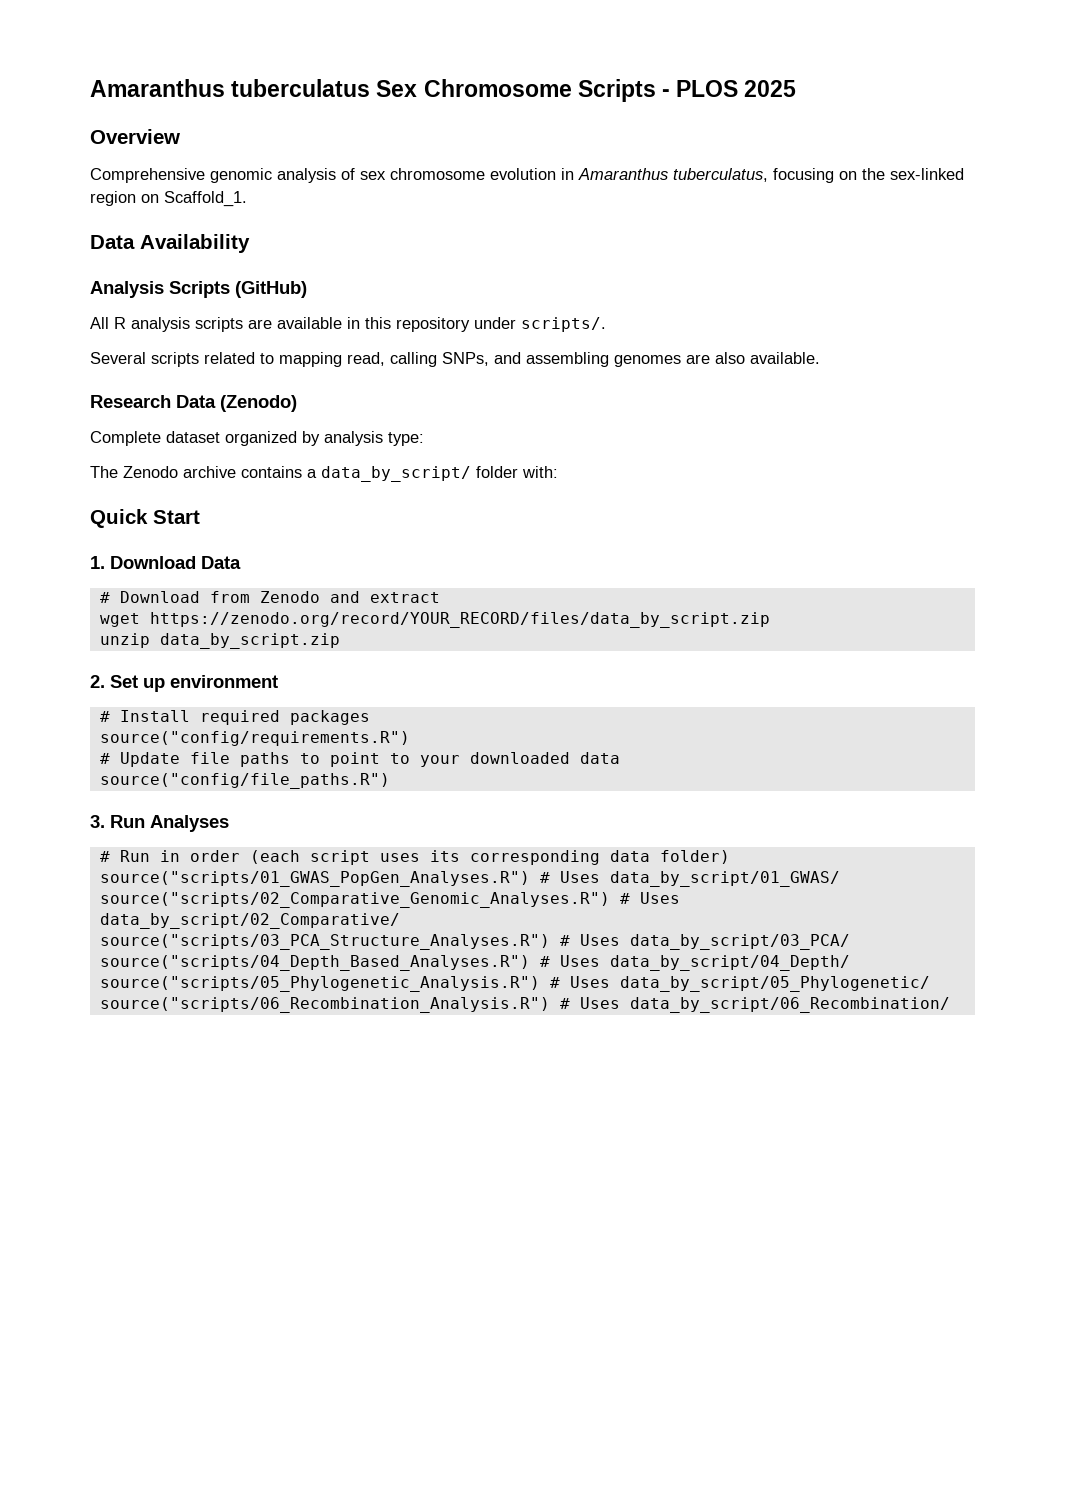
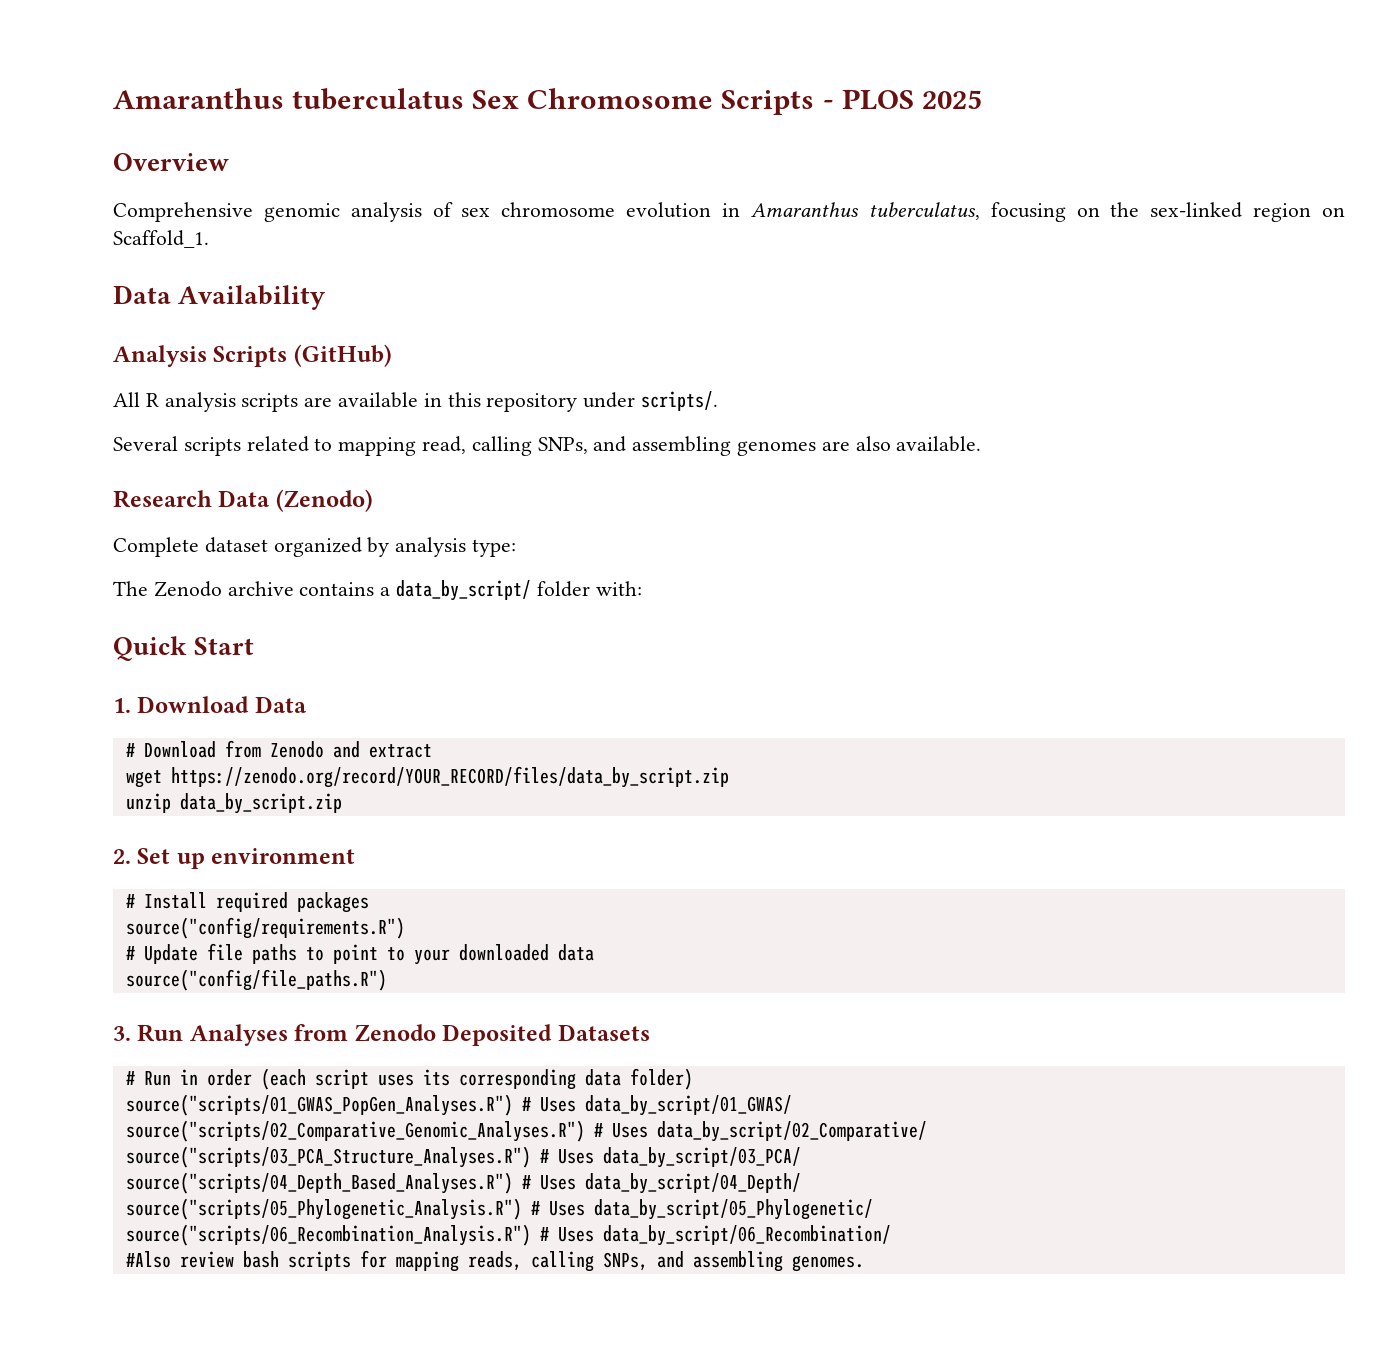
- 3. Run Analyses
+ 3. Run Analyses from Zenodo Deposited Datasets
+ #Also review bash scripts for mapping reads, calling SNPs, and assembling genomes.

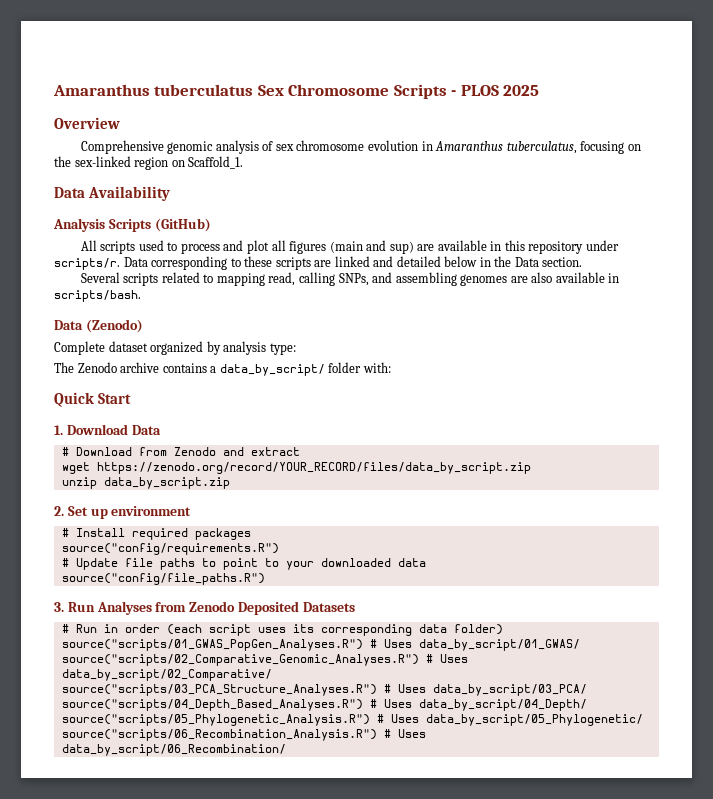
- All R analysis scripts are available in this repository under scripts/.
+ All scripts used to process and plot all figures (main and sup) are available in this repository under scripts/r. Data corresponding to these scripts are linked and detailed below in the Data section.
- Several scripts related to mapping read, calling SNPs, and assembling genomes are also available.
- Research Data (Zenodo)
+ Several scripts related to mapping read, calling SNPs, and assembling genomes are also available in scripts/bash.
+ Data (Zenodo)
- #Also review bash scripts for mapping reads, calling SNPs, and assembling genomes.

